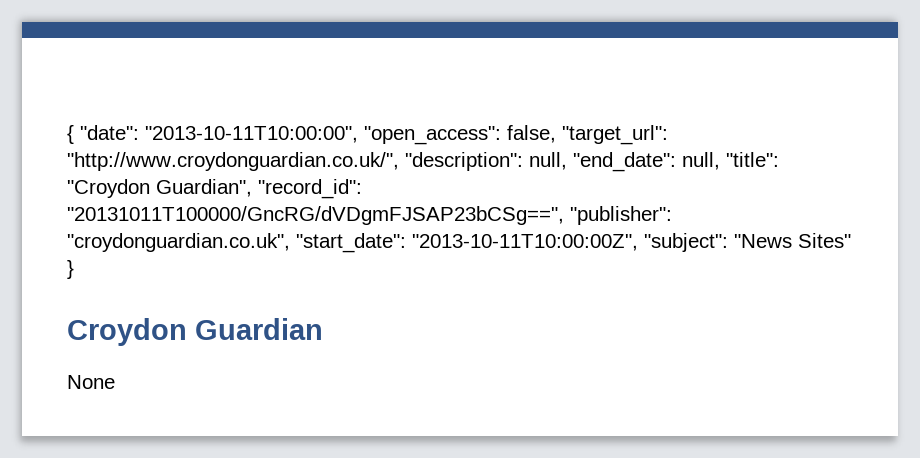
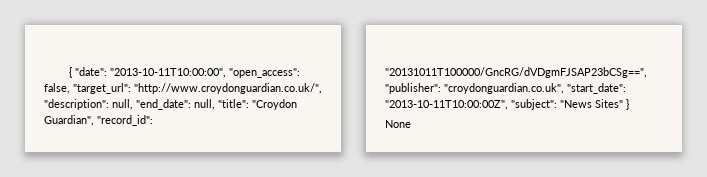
- Croydon Guardian

